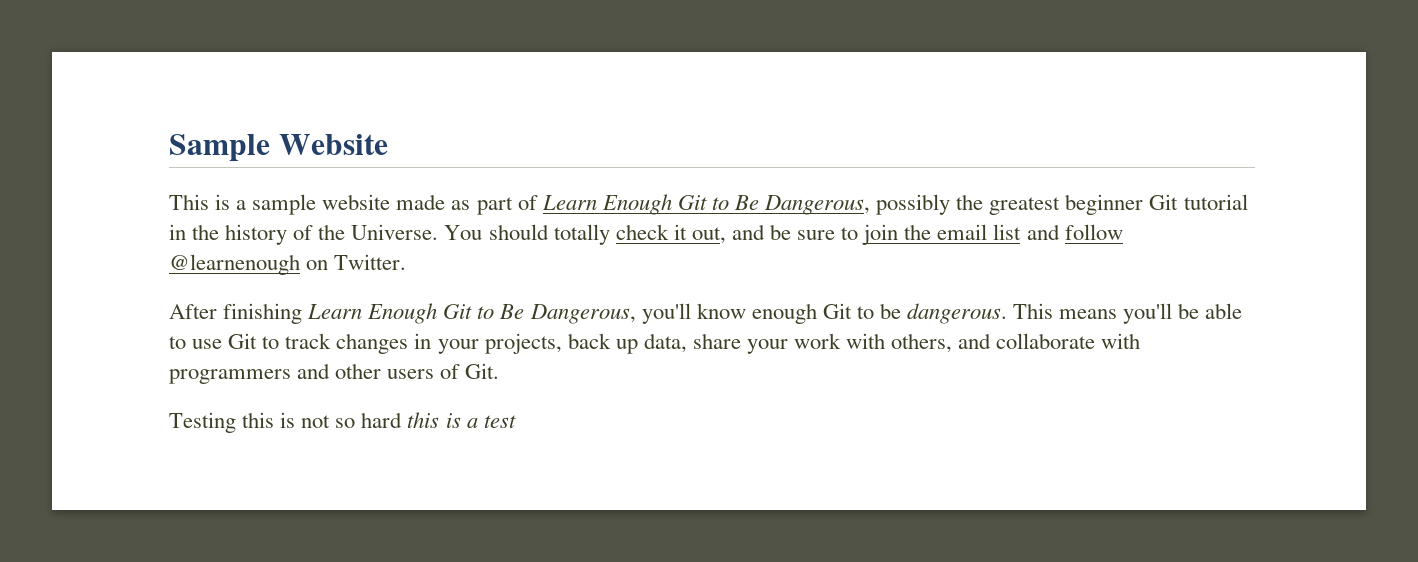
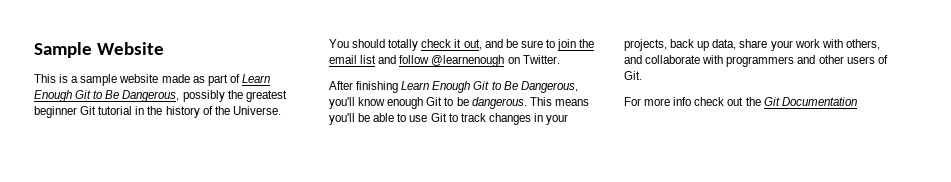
- Testing this is not so hard this is a test
+ For more info check out the Git Documentation

